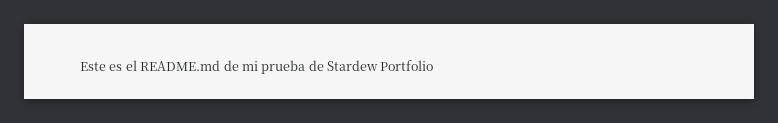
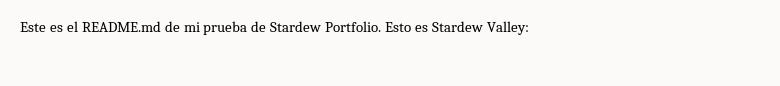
- Este es el README.md de mi prueba de Stardew Portfolio
+ Este es el README.md de mi prueba de Stardew Portfolio. Esto es Stardew Valley:

